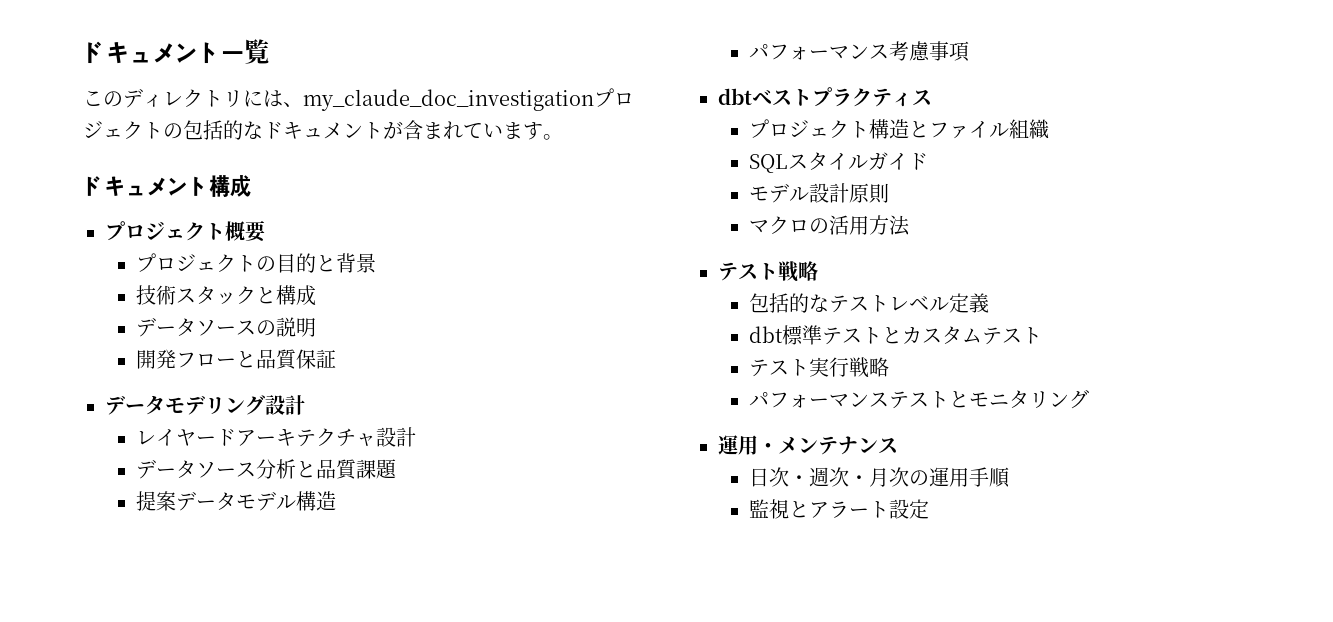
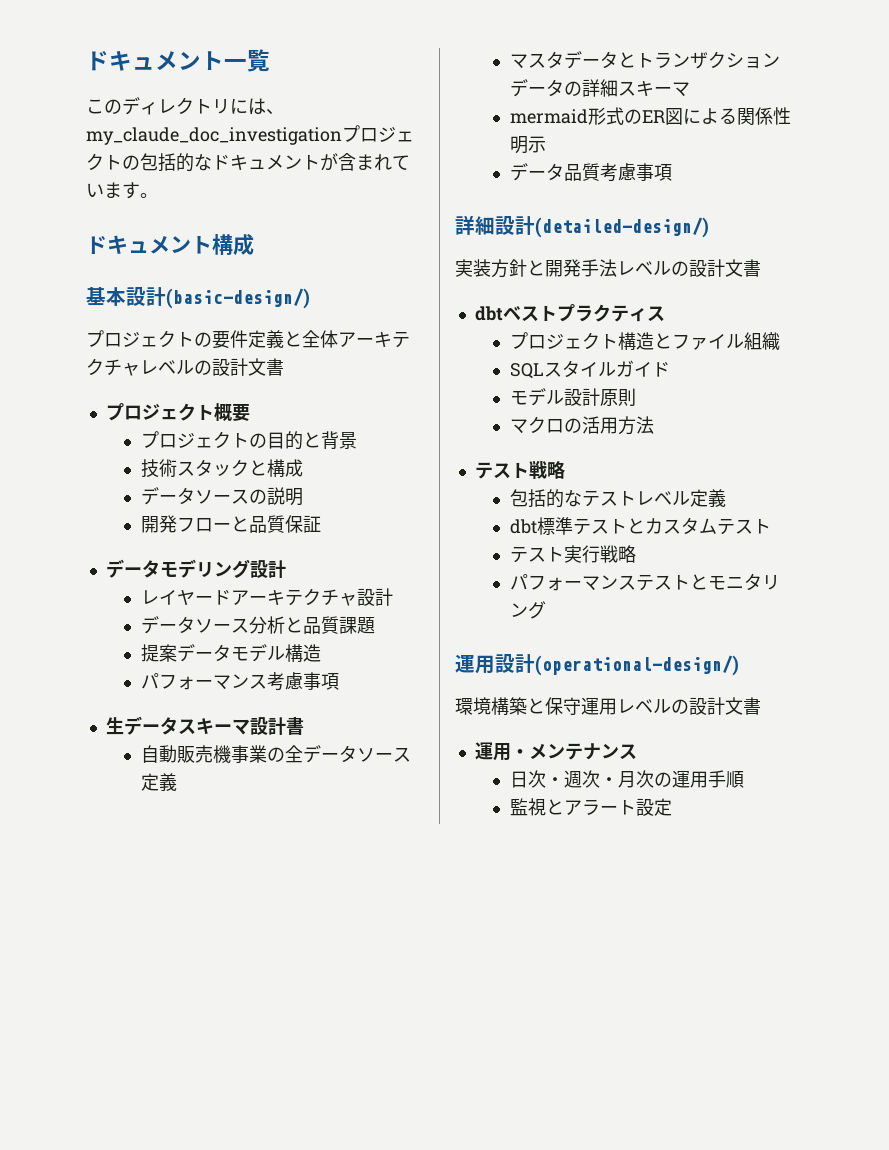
+ 基本設計(basic-design/)
+ プロジェクトの要件定義と全体アーキテクチャレベルの設計文書
+ 生データスキーマ設計書
+ 自動販売機事業の全データソース定義
+ マスタデータとトランザクションデータの詳細スキーマ
+ mermaid形式のER図による関係性明示
+ データ品質考慮事項
+ 詳細設計(detailed-design/)
+ 実装方針と開発手法レベルの設計文書
+ 運用設計(operational-design/)
+ 環境構築と保守運用レベルの設計文書

